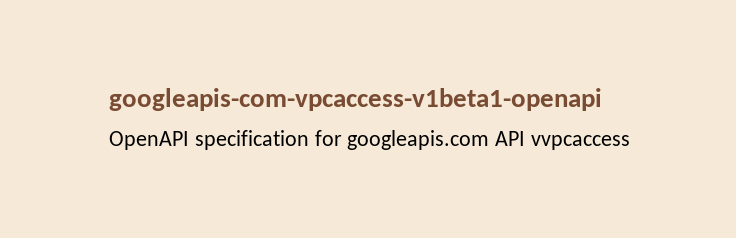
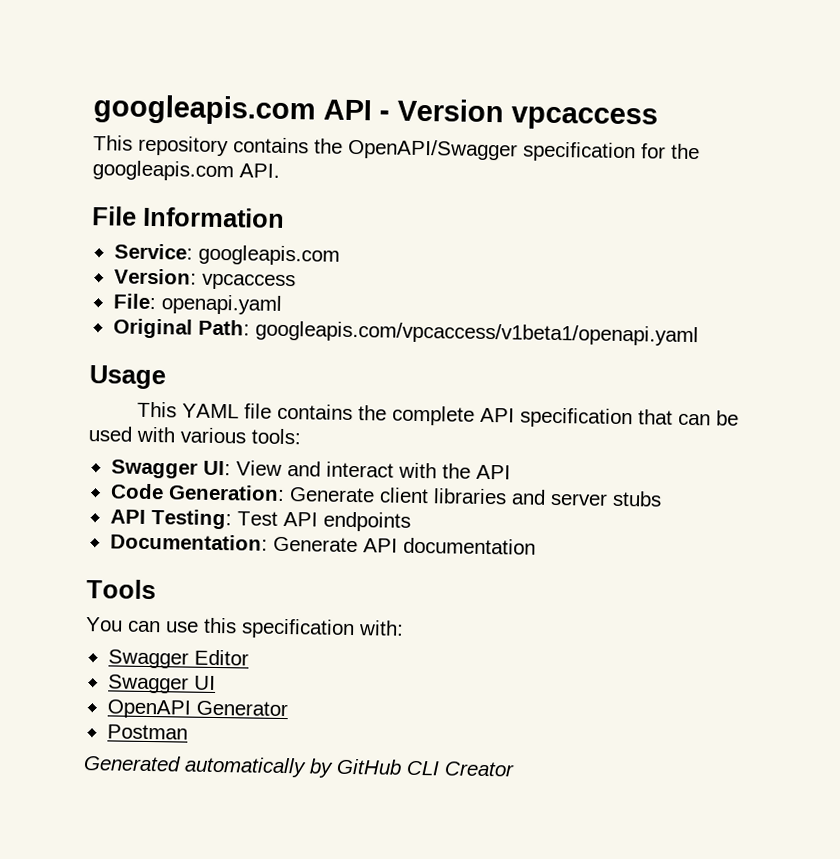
- googleapis-com-vpcaccess-v1beta1-openapi
- OpenAPI specification for googleapis.com API vvpcaccess
+ googleapis.com API - Version vpcaccess
+ This repository contains the OpenAPI/Swagger specification for the googleapis.com API.
+ File Information
+ Service: googleapis.com
+ Version: vpcaccess
+ File: openapi.yaml
+ Original Path: googleapis.com/vpcaccess/v1beta1/openapi.yaml
+ Usage
+ This YAML file contains the complete API specification that can be used with various tools:
+ Swagger UI: View and interact with the API
+ Code Generation: Generate client libraries and server stubs
+ API Testing: Test API endpoints
+ Documentation: Generate API documentation
+ Tools
+ You can use this specification with:
+ Swagger Editor
+ Swagger UI
+ OpenAPI Generator
+ Postman
+ Generated automatically by GitHub CLI Creator

